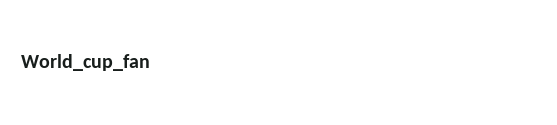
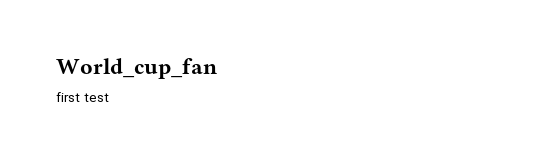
+ first test

